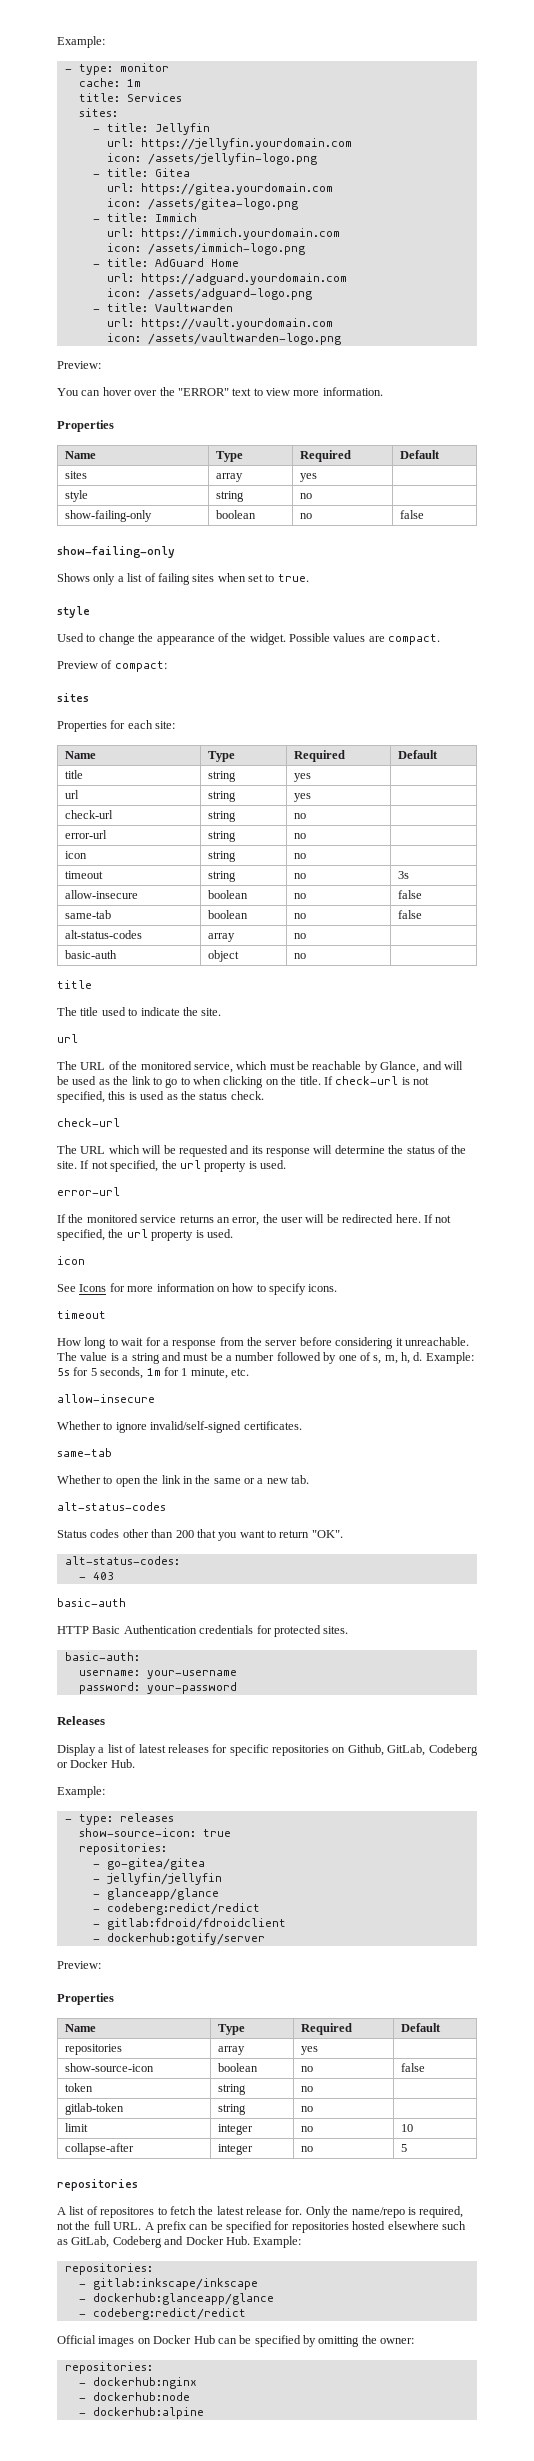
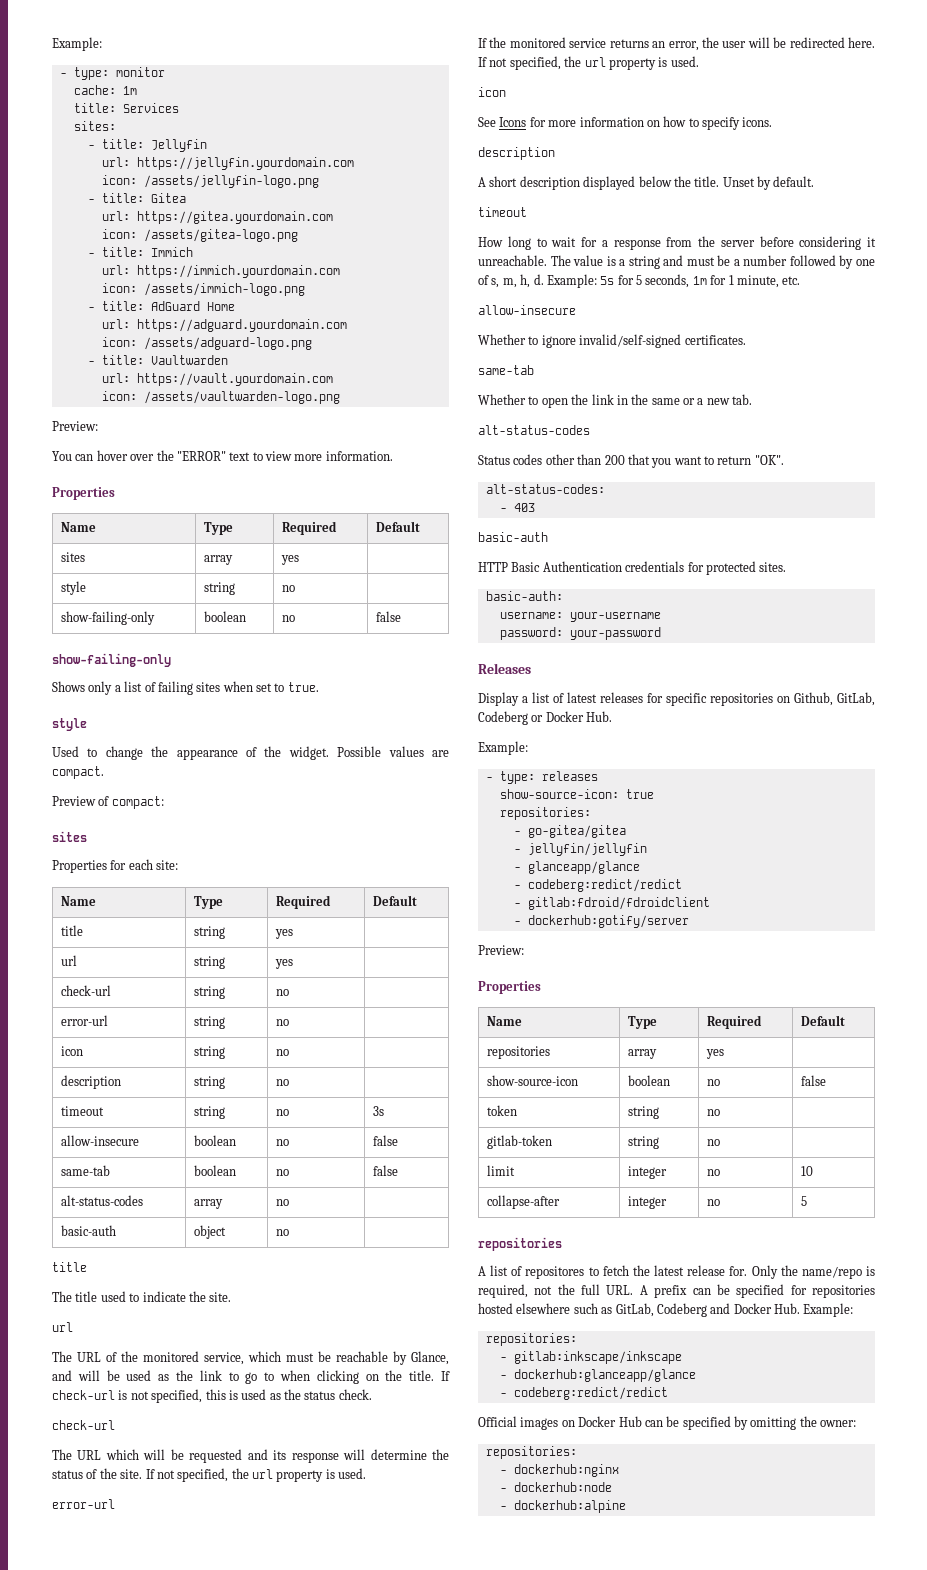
+ description | string | no |
  See Icons for more information on how to specify icons.
+ description
+ A short description displayed below the title. Unset by default.

